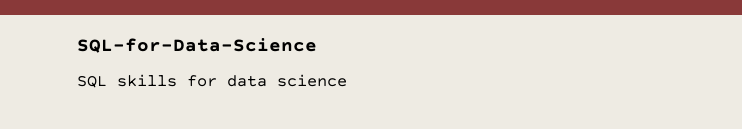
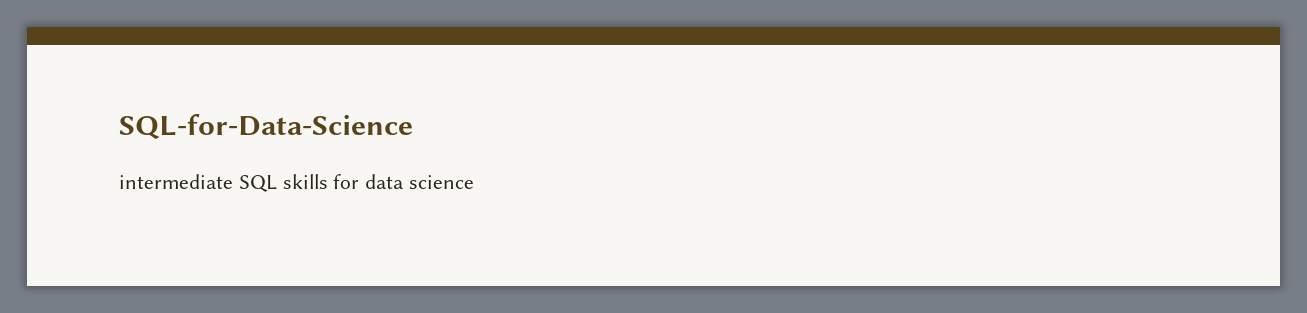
- SQL skills for data science
+ intermediate SQL skills for data science

